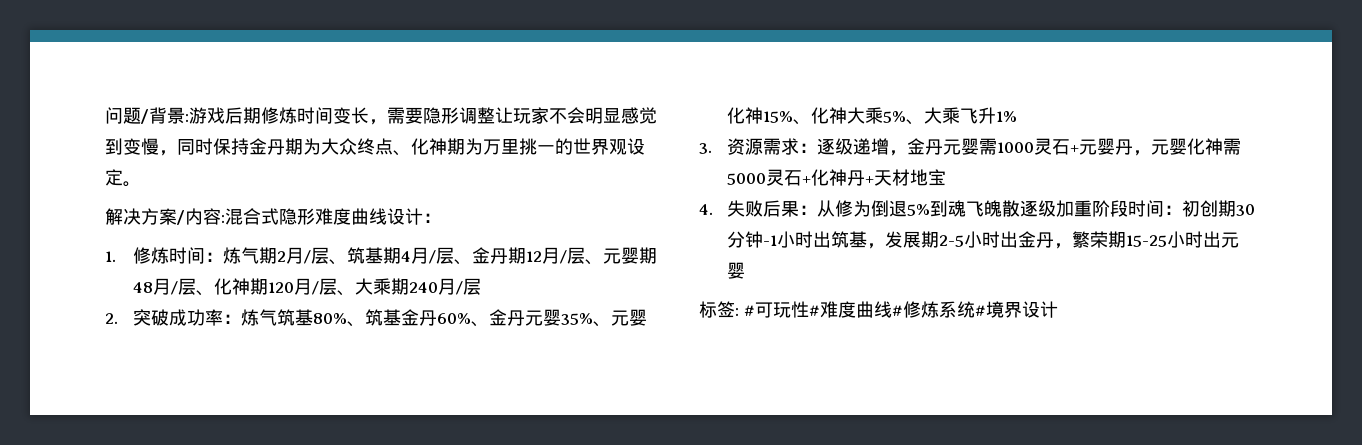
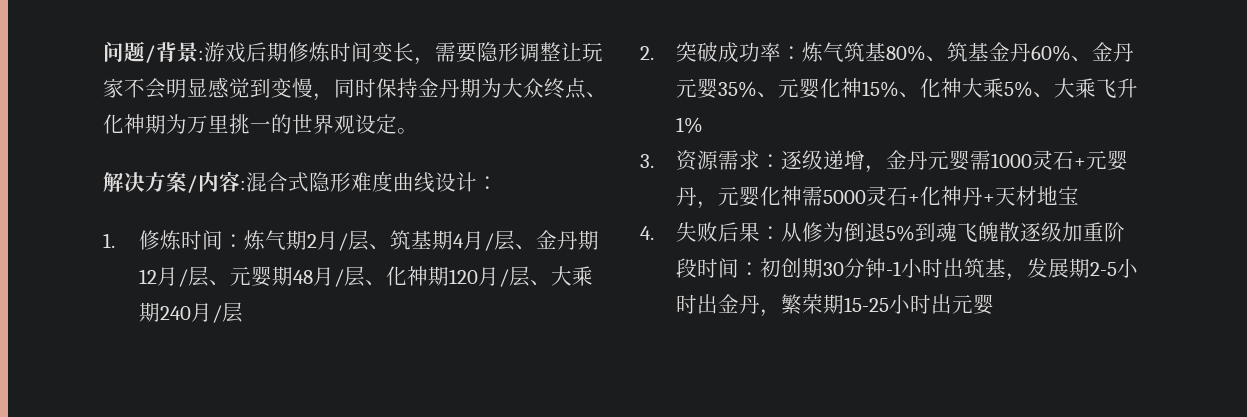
- 标签: #可玩性#难度曲线#修炼系统#境界设计

